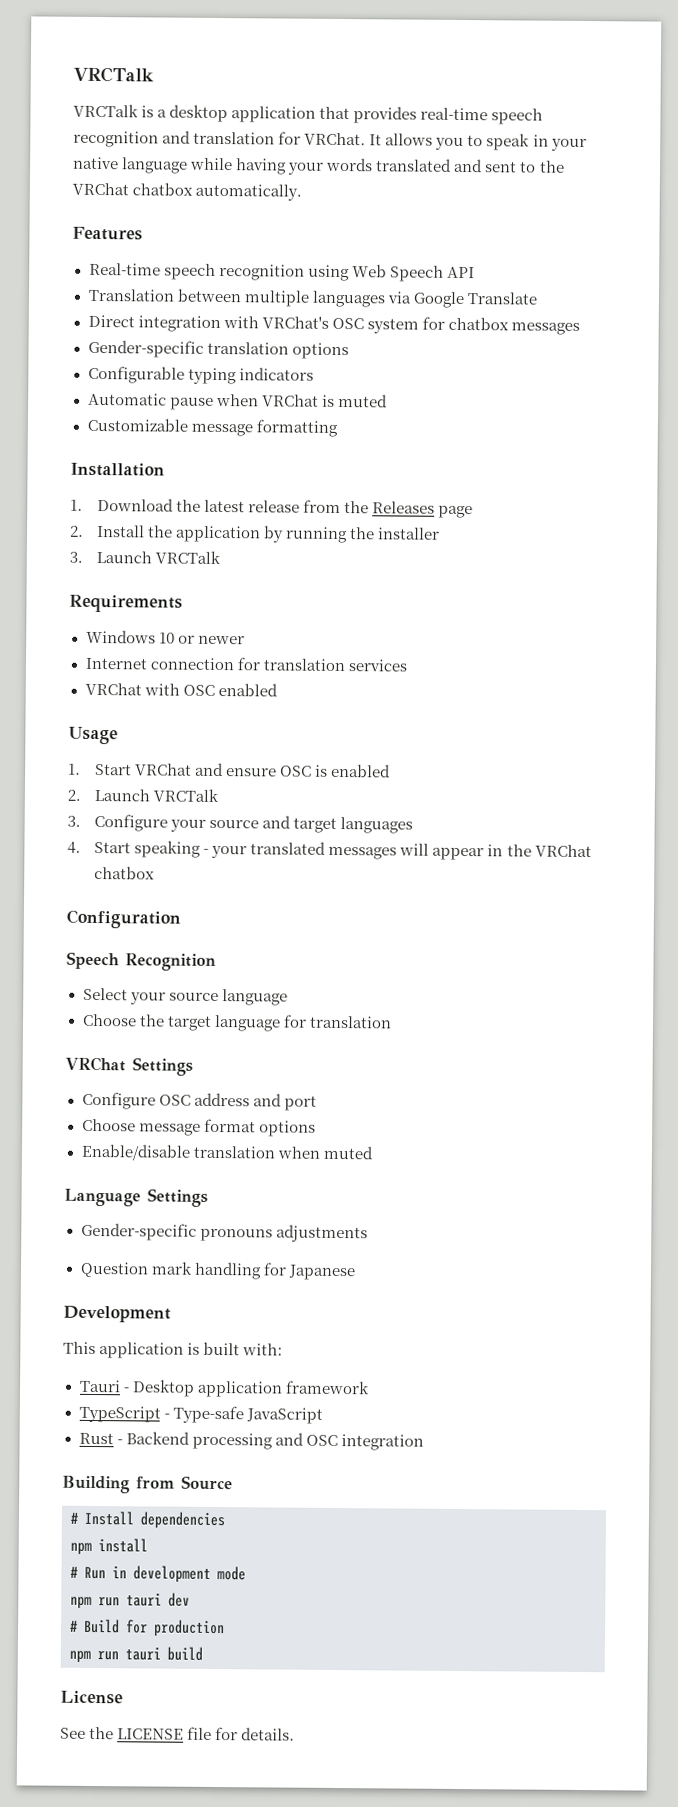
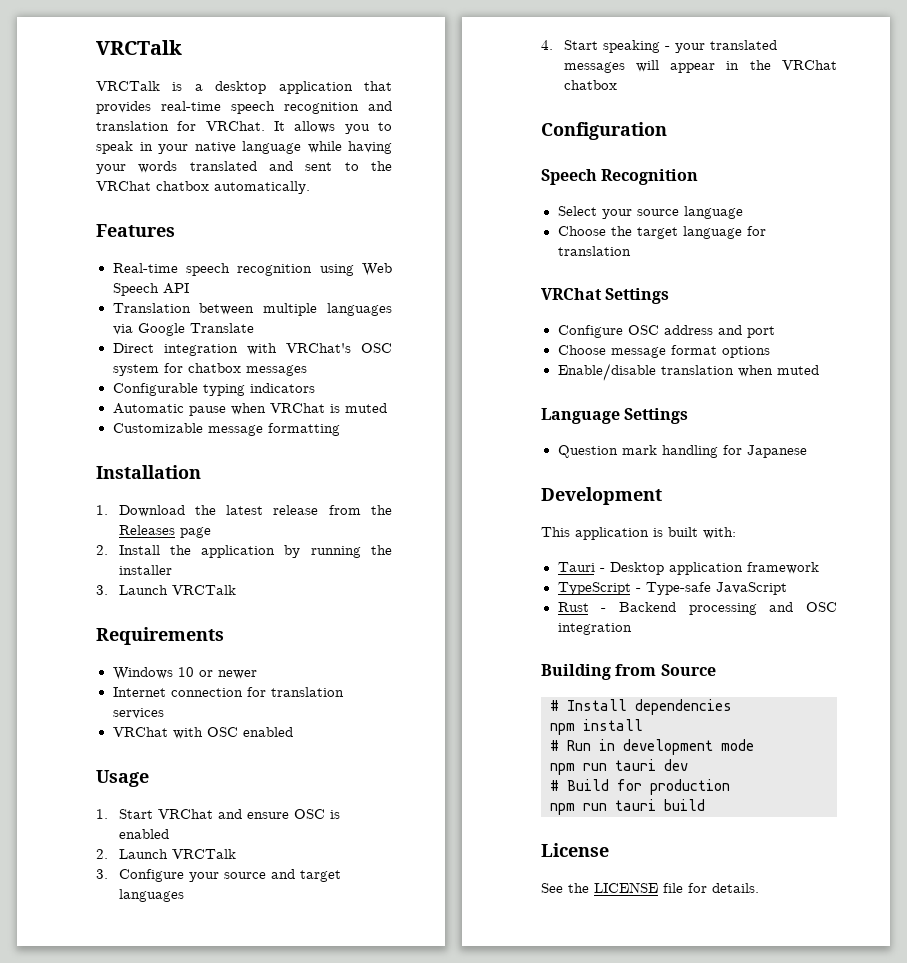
- Gender-specific translation options
- Gender-specific pronouns adjustments

